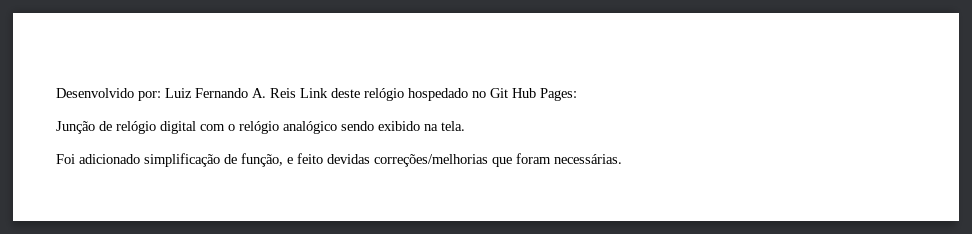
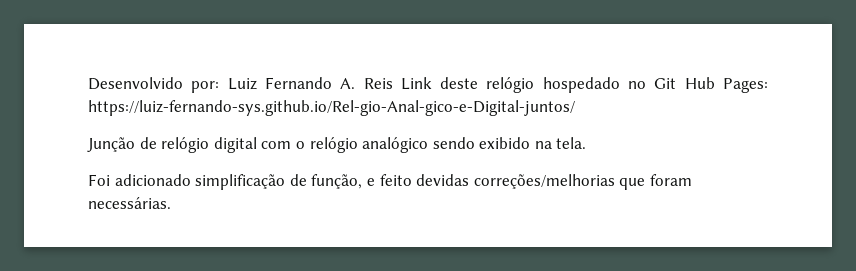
- Desenvolvido por: Luiz Fernando A. Reis Link deste relógio hospedado no Git Hub Pages:
+ Desenvolvido por: Luiz Fernando A. Reis Link deste relógio hospedado no Git Hub Pages: https://luiz-fernando-sys.github.io/Rel-gio-Anal-gico-e-Digital-juntos/

